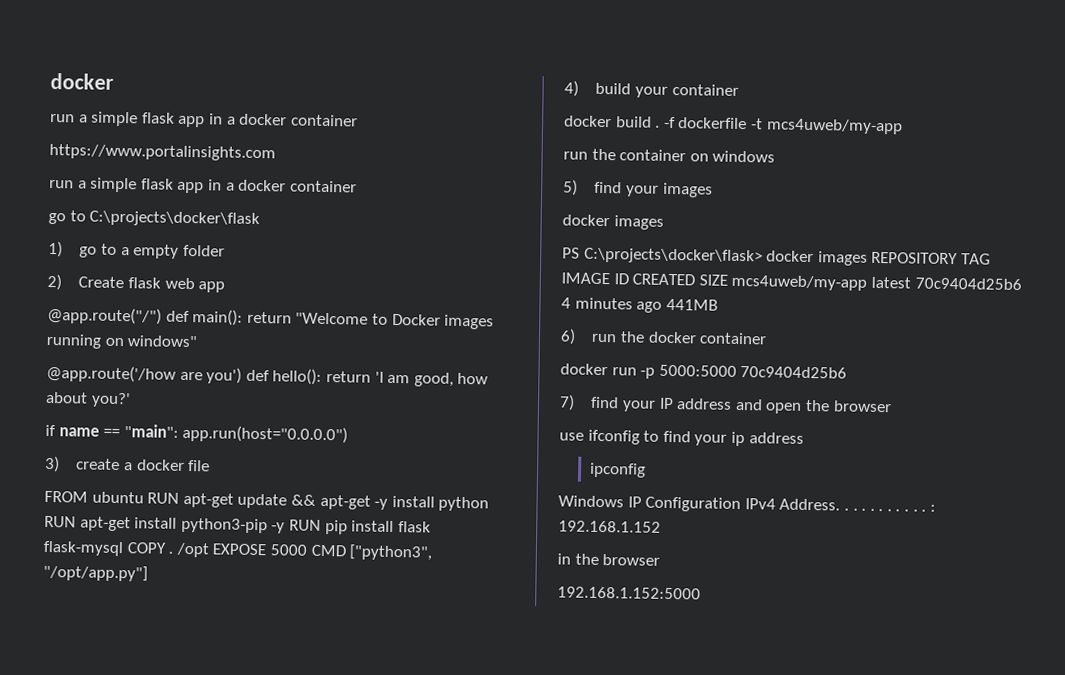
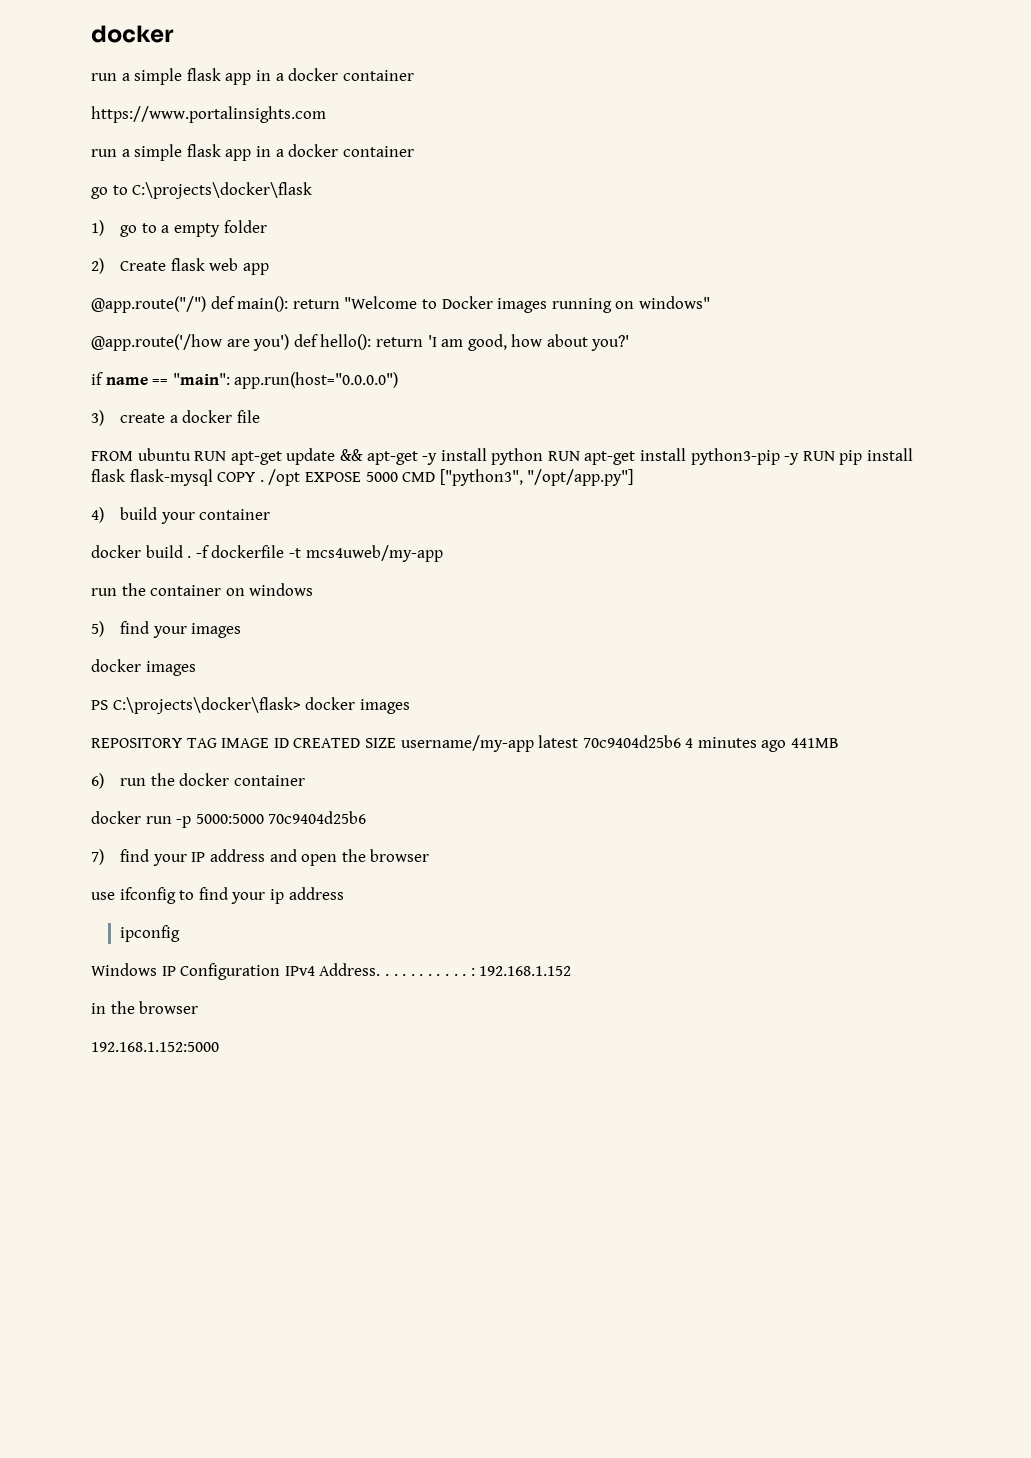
- PS C:\projects\docker\flask> docker images REPOSITORY TAG IMAGE ID CREATED SIZE mcs4uweb/my-app latest 70c9404d25b6 4 minutes ago 441MB
+ PS C:\projects\docker\flask> docker images
+ REPOSITORY TAG IMAGE ID CREATED SIZE username/my-app latest 70c9404d25b6 4 minutes ago 441MB

